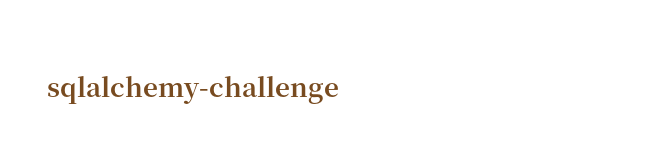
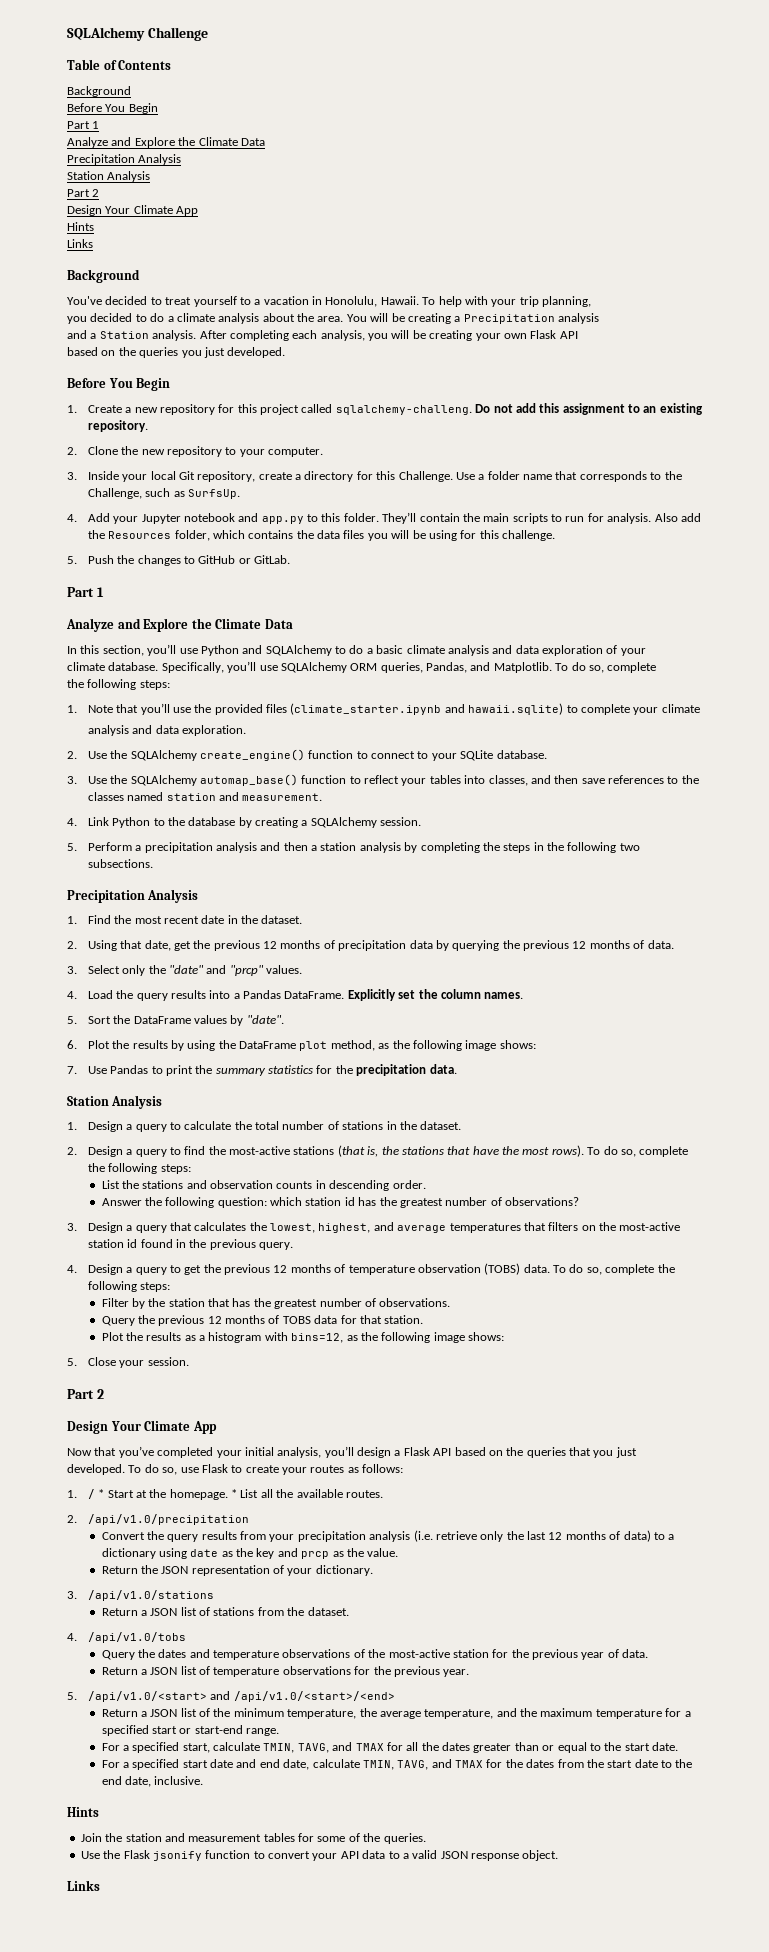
- sqlalchemy-challenge
+ SQLAlchemy Challenge
+ Table of Contents
+ Background
+ Before You Begin
+ Part 1
+ Analyze and Explore the Climate Data
+ Precipitation Analysis
+ Station Analysis
+ Part 2
+ Design Your Climate App
+ Hints
+ Links
+ Background
+ You've decided to treat yourself to a vacation in Honolulu, Hawaii. To help with your trip planning,
+ you decided to do a climate analysis about the area. You will be creating a Precipitation analysis
+ and a Station analysis. After completing each analysis, you will be creating your own Flask API
+ based on the queries you just developed.
+ Before You Begin
+ 1. Create a new repository for this project called sqlalchemy-challeng. Do not add this assignment to an existing repository.
+ 2. Clone the new repository to your computer.
+ 3. Inside your local Git repository, create a directory for this Challenge. Use a folder name that corresponds to the Challenge, such as SurfsUp.
+ 4. Add your Jupyter notebook and app.py to this folder. They’ll contain the main scripts to run for analysis. Also add the Resources folder, which contains the data files you will be using for this challenge.
+ 5. Push the changes to GitHub or GitLab.
+ Part 1
+ Analyze and Explore the Climate Data
+ In this section, you’ll use Python and SQLAlchemy to do a basic climate analysis and data exploration of your
+ climate database. Specifically, you’ll use SQLAlchemy ORM queries, Pandas, and Matplotlib. To do so, complete
+ the following steps:
+ 1. Note that you’ll use the provided files (climate_starter.ipynb and hawaii.sqlite) to complete your climate
+ analysis and data exploration.
+ 2. Use the SQLAlchemy create_engine() function to connect to your SQLite database.
+ 3. Use the SQLAlchemy automap_base() function to reflect your tables into classes, and then save references to the classes named station and measurement.
+ 4. Link Python to the database by creating a SQLAlchemy session.
+ 5. Perform a precipitation analysis and then a station analysis by completing the steps in the following two subsections.
+ Precipitation Analysis
+ 1. Find the most recent date in the dataset.
+ 2. Using that date, get the previous 12 months of precipitation data by querying the previous 12 months of data.
+ 3. Select only the "date" and "prcp" values.
+ 4. Load the query results into a Pandas DataFrame. Explicitly set the column names.
+ 5. Sort the DataFrame values by "date".
+ 6. Plot the results by using the DataFrame plot method, as the following image shows:
+ 7. Use Pandas to print the summary statistics for the precipitation data.
+ Station Analysis
+ 1. Design a query to calculate the total number of stations in the dataset.
+ 2. Design a query to find the most-active stations (that is, the stations that have the most rows). To do so, complete the following steps:
+ List the stations and observation counts in descending order.
+ Answer the following question: which station id has the greatest number of observations?
+ 3. Design a query that calculates the lowest, highest, and average temperatures that filters on the most-active station id found in the previous query.
+ 4. Design a query to get the previous 12 months of temperature observation (TOBS) data. To do so, complete the following steps:
+ Filter by the station that has the greatest number of observations.
+ Query the previous 12 months of TOBS data for that station.
+ Plot the results as a histogram with bins=12, as the following image shows:
+ 5. Close your session.
+ Part 2
+ Design Your Climate App
+ Now that you’ve completed your initial analysis, you’ll design a Flask API based on the queries that you just
+ developed. To do so, use Flask to create your routes as follows:
+ 1. / * Start at the homepage. * List all the available routes.
+ 2. /api/v1.0/precipitation
+ Convert the query results from your precipitation analysis (i.e. retrieve only the last 12 months of data) to a dictionary using date as the key and prcp as the value.
+ Return the JSON representation of your dictionary.
+ 3. /api/v1.0/stations
+ Return a JSON list of stations from the dataset.
+ 4. /api/v1.0/tobs
+ Query the dates and temperature observations of the most-active station for the previous year of data.
+ Return a JSON list of temperature observations for the previous year.
+ 5. /api/v1.0/<start> and /api/v1.0/<start>/<end>
+ Return a JSON list of the minimum temperature, the average temperature, and the maximum temperature for a specified start or start-end range.
+ For a specified start, calculate TMIN, TAVG, and TMAX for all the dates greater than or equal to the start date.
+ For a specified start date and end date, calculate TMIN, TAVG, and TMAX for the dates from the start date to the end date, inclusive.
+ Hints
+ Join the station and measurement tables for some of the queries.
+ Use the Flask jsonify function to convert your API data to a valid JSON response object.
+ Links

